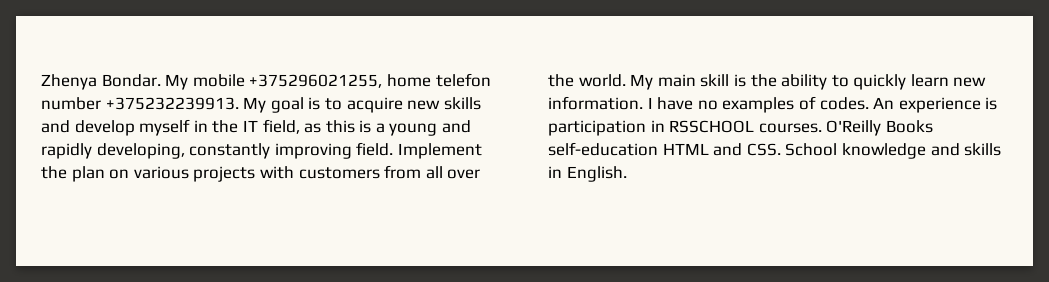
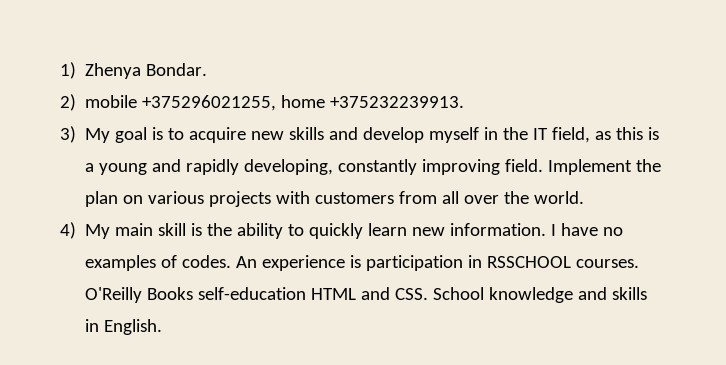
- Zhenya Bondar. My mobile +375296021255, home telefon number +375232239913. My goal is to acquire new skills and develop myself in the IT field, as this is a young and rapidly developing, constantly improving field.
+ 1) Zhenya Bondar.
+ 2) mobile +375296021255, home +375232239913.
+ 3) My goal is to acquire new skills and develop myself in the IT field, as this is a young and rapidly developing, constantly improving field.
- Implement the plan on various projects with customers from all over the world. My main skill is the ability to quickly learn new information.
+ Implement the plan on various projects with customers from all over the world.
+ 4) My main skill is the ability to quickly learn new information.

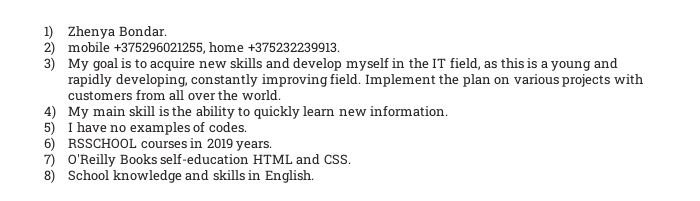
- 4) My main skill is the ability to quickly learn new information. I have no examples of codes. An experience is participation in RSSCHOOL courses. O'Reilly Books self-education HTML and CSS. School knowledge and skills in English.
+ 4) My main skill is the ability to quickly learn new information.
+ 5) I have no examples of codes.
+ 6) RSSCHOOL courses in 2019 years.
+ 7) O'Reilly Books self-education HTML and CSS.
+ 8) School knowledge and skills in English.

